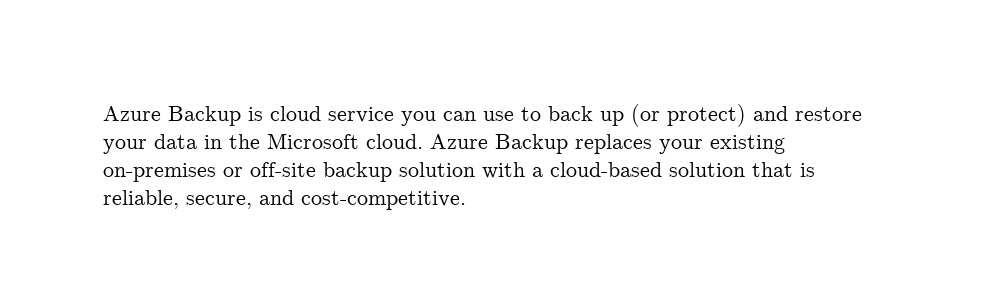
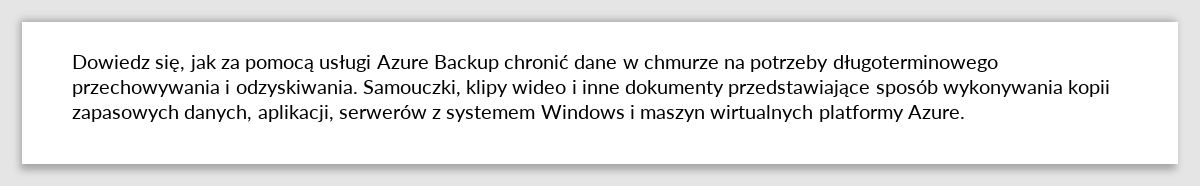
- Azure Backup is cloud service you can use to back up (or protect) and restore your data in the Microsoft cloud. Azure Backup replaces your existing on-premises or off-site backup solution with a cloud-based solution that is reliable, secure, and cost-competitive.
+ Dowiedz się, jak za pomocą usługi Azure Backup chronić dane w chmurze na potrzeby długoterminowego przechowywania i odzyskiwania. Samouczki, klipy wideo i inne dokumenty przedstawiające sposób wykonywania kopii zapasowych danych, aplikacji, serwerów z systemem Windows i maszyn wirtualnych platformy Azure.

